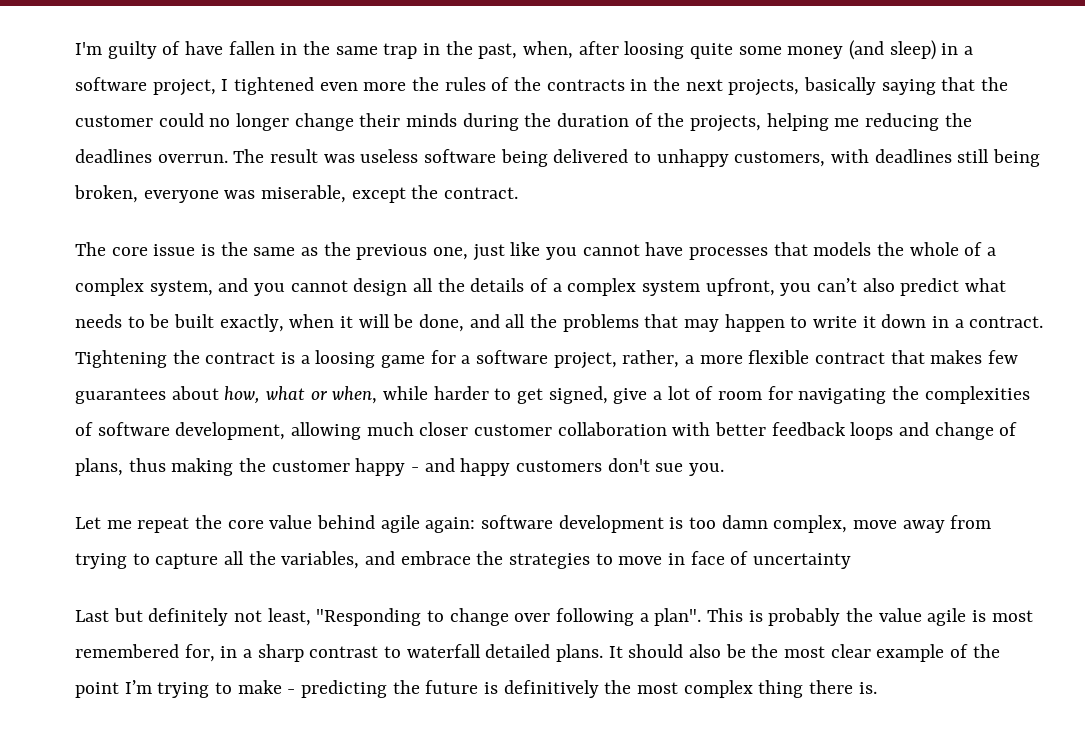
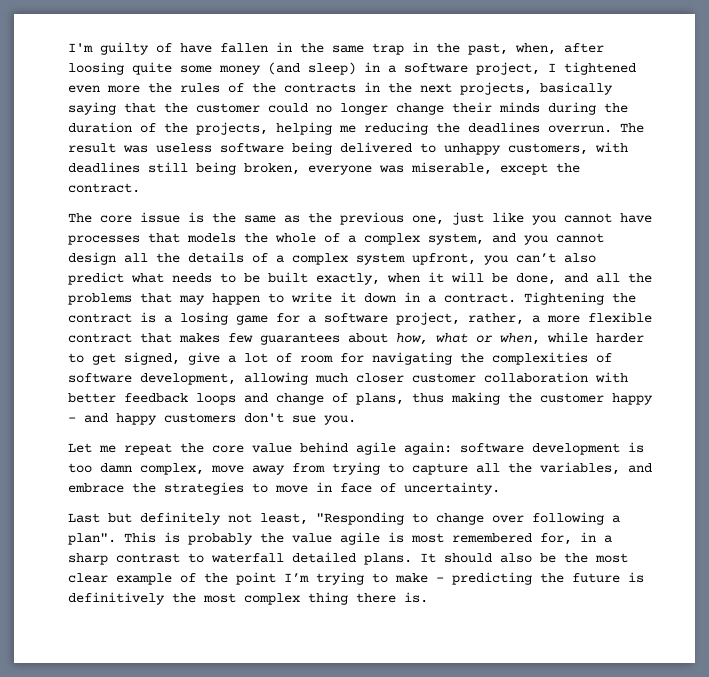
- Tightening the contract is a loosing game for a software project, rather, a more flexible contract that makes few guarantees about how, what or when, while harder to get signed, give a lot of room for navigating the complexities of software development, allowing much closer customer collaboration with better feedback loops and change of plans, thus making the customer happy - and happy customers don't sue you.
+ Tightening the contract is a losing game for a software project, rather, a more flexible contract that makes few guarantees about how, what or when, while harder to get signed, give a lot of room for navigating the complexities of software development, allowing much closer customer collaboration with better feedback loops and change of plans, thus making the customer happy - and happy customers don't sue you.
- Let me repeat the core value behind agile again: software development is too damn complex, move away from trying to capture all the variables, and embrace the strategies to move in face of uncertainty
+ Let me repeat the core value behind agile again: software development is too damn complex, move away from trying to capture all the variables, and embrace the strategies to move in face of uncertainty.

